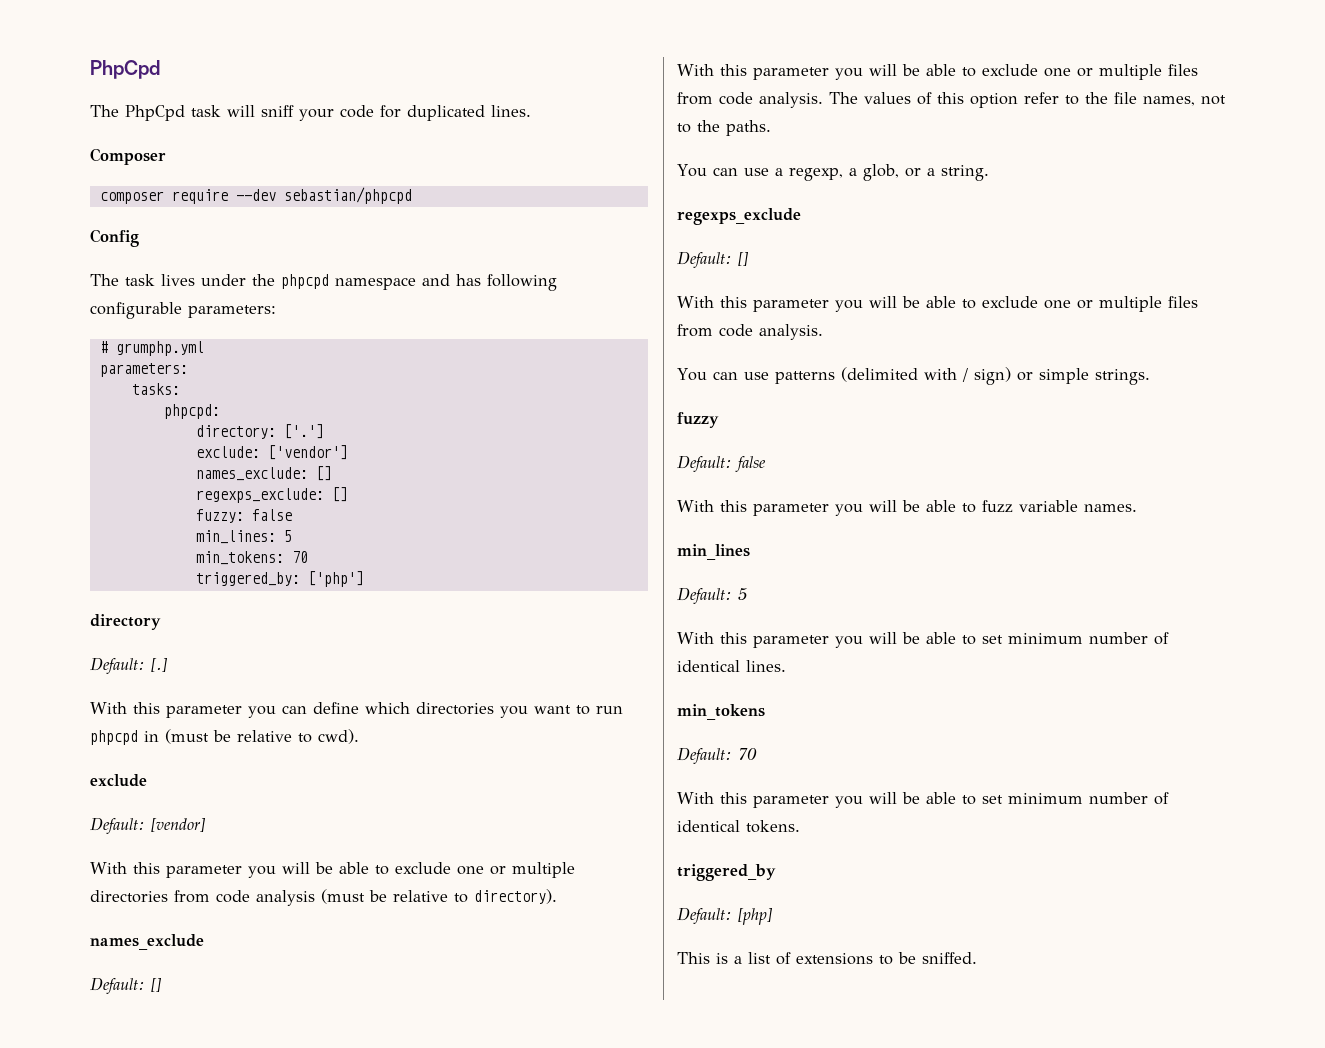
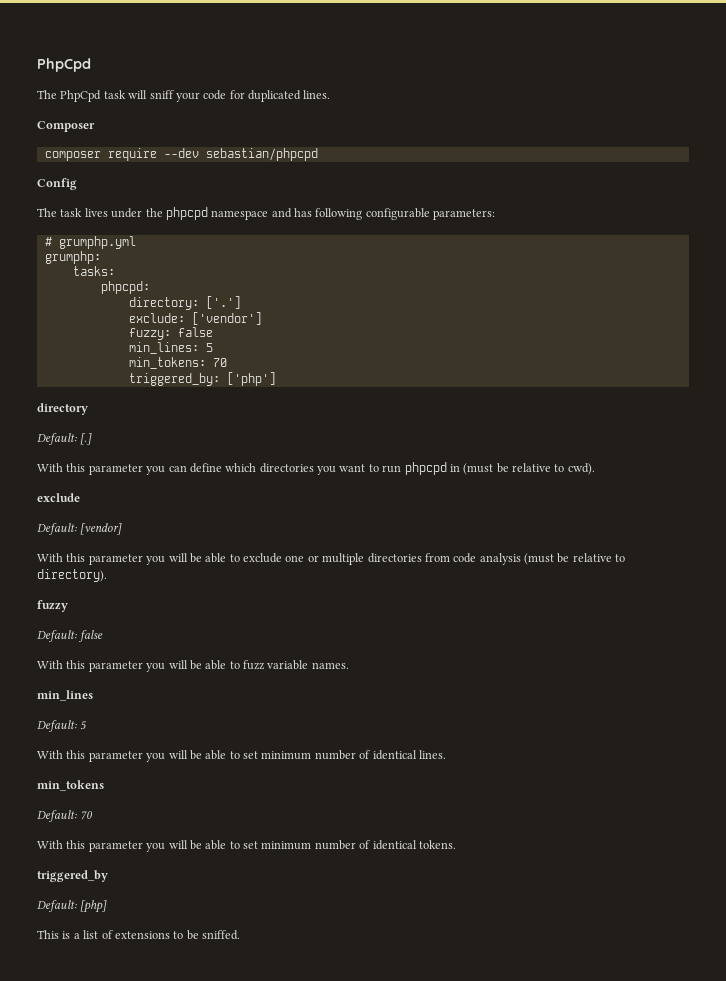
  # grumphp.yml
- parameters:
+ grumphp:
- names_exclude: []
- regexps_exclude: []
- names_exclude
- Default: []
- With this parameter you will be able to exclude one or multiple files from code analysis. The values of this option refer to the file names, not to the paths.
- You can use a regexp, a glob, or a string.
- regexps_exclude
- Default: []
- With this parameter you will be able to exclude one or multiple files from code analysis.
- You can use patterns (delimited with / sign) or simple strings.

